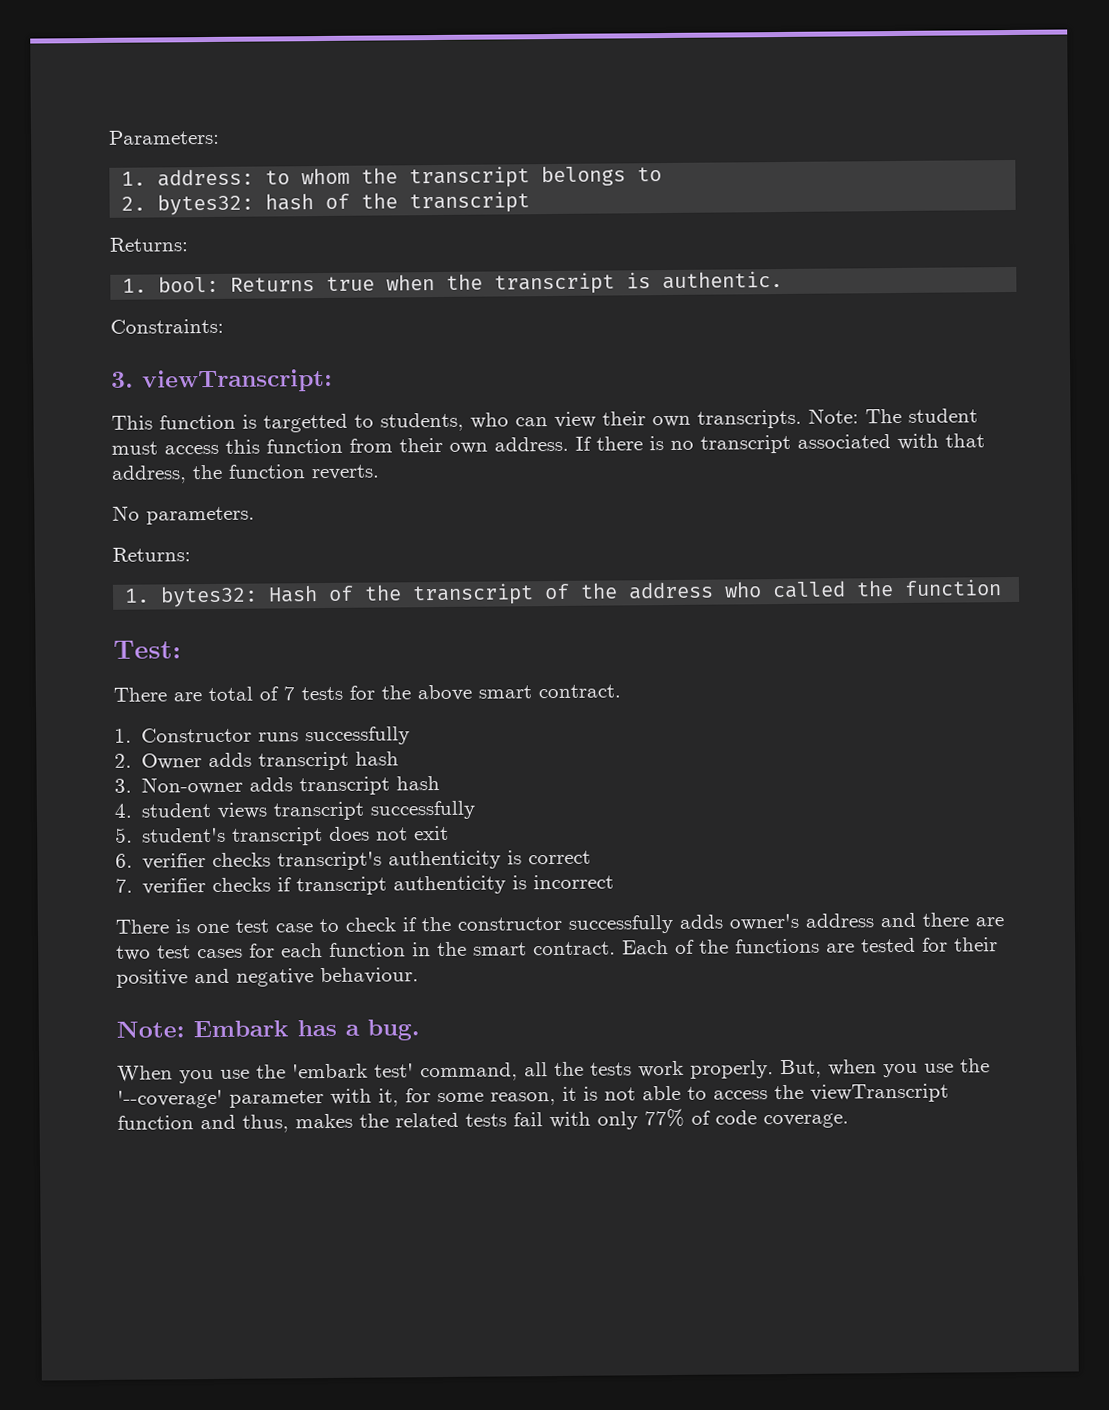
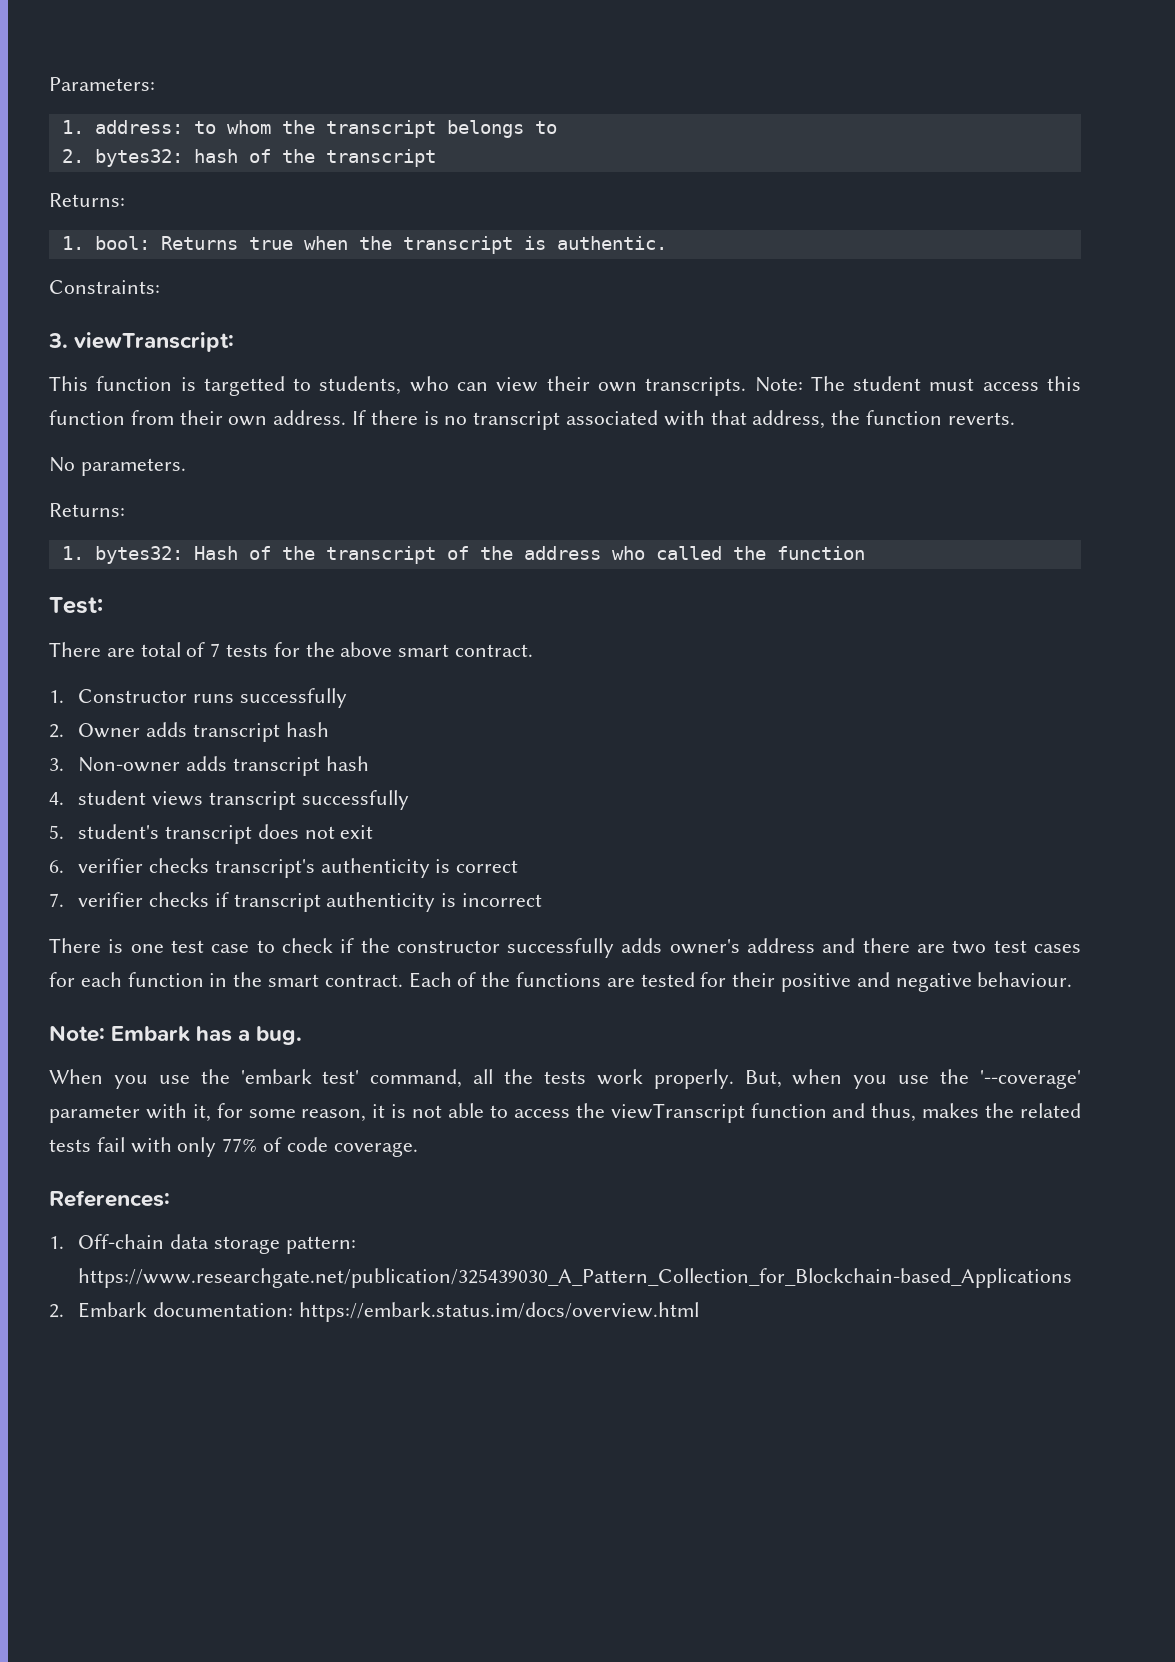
+ References:
+ 1. Off-chain data storage pattern: https://www.researchgate.net/publication/325439030_A_Pattern_Collection_for_Blockchain-based_Applications
+ 2. Embark documentation: https://embark.status.im/docs/overview.html

